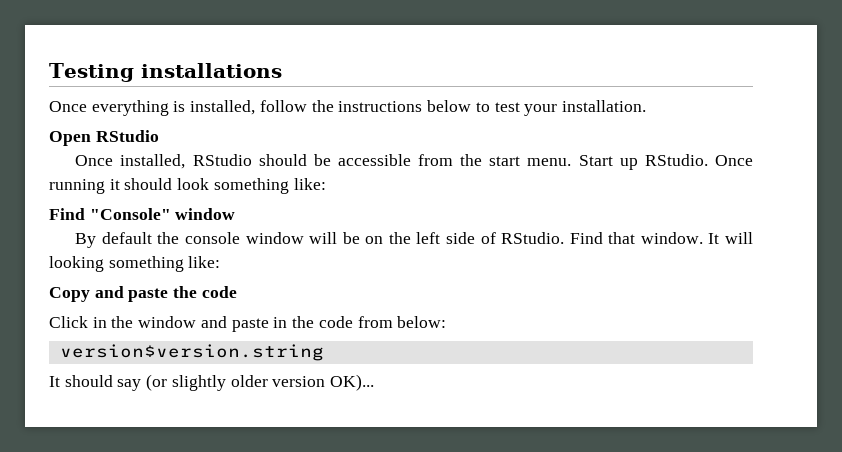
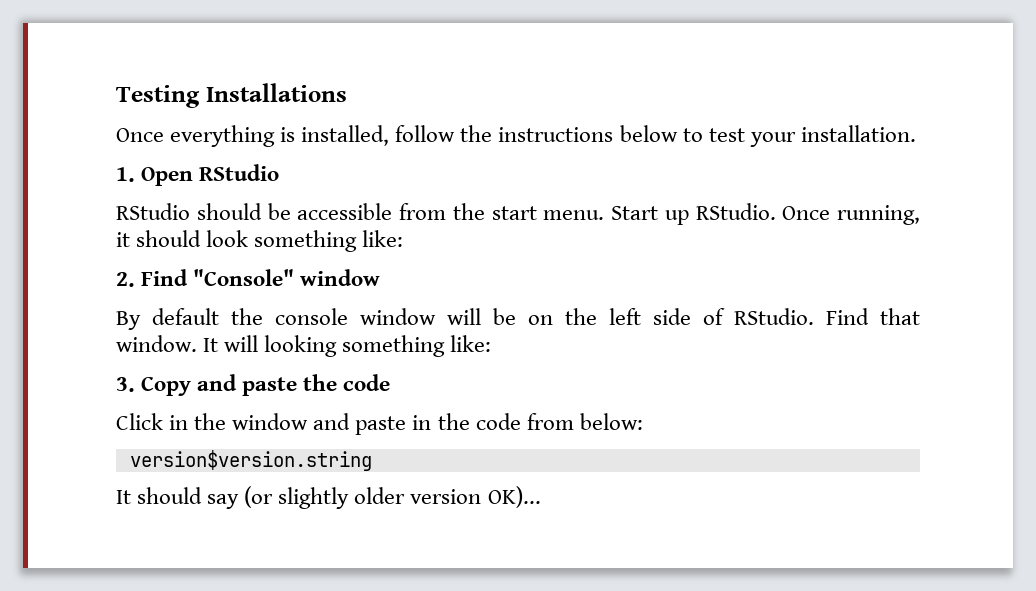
- Testing installations
+ Testing Installations
- Open RStudio
+ 1. Open RStudio
- Once installed, RStudio should be accessible from the start menu.
+ RStudio should be accessible from the start menu.
- Once running it should look something like:
+ Once running, it should look something like:
- Find "Console" window
+ 2. Find "Console" window
- Copy and paste the code
+ 3. Copy and paste the code

